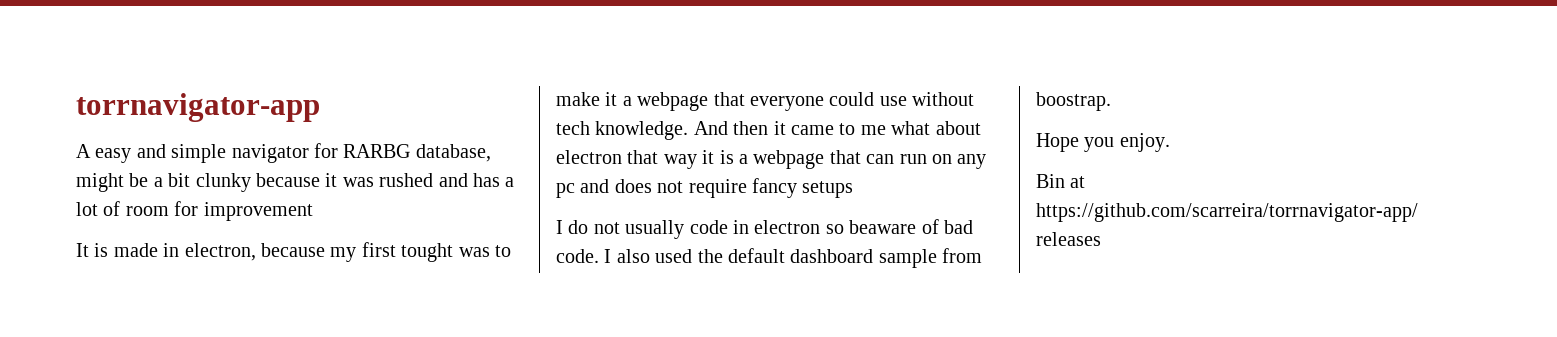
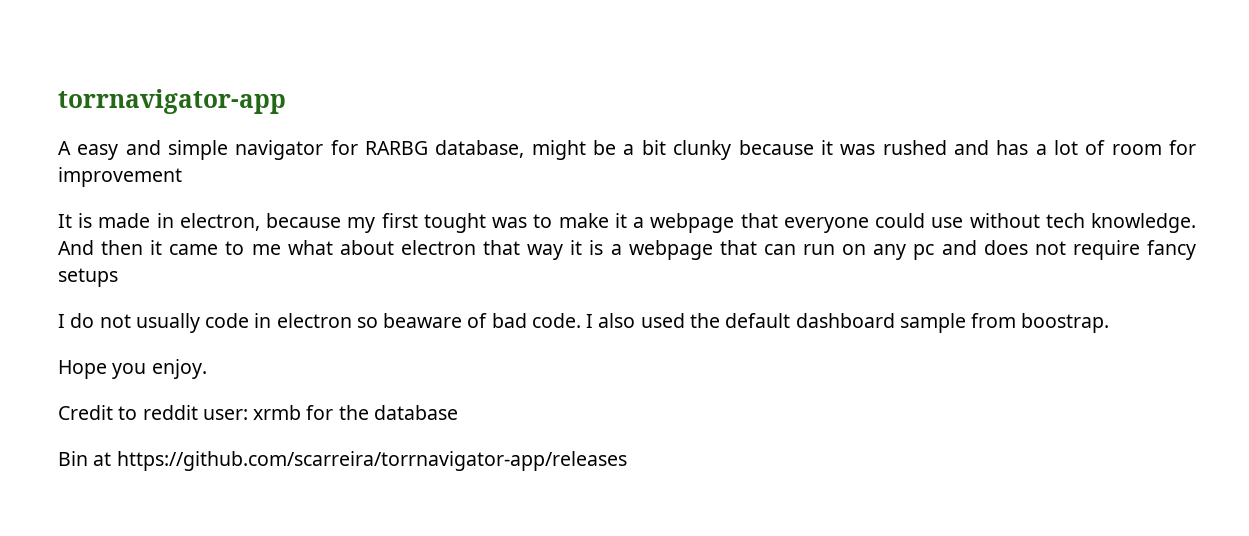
+ Credit to reddit user: xrmb for the database

